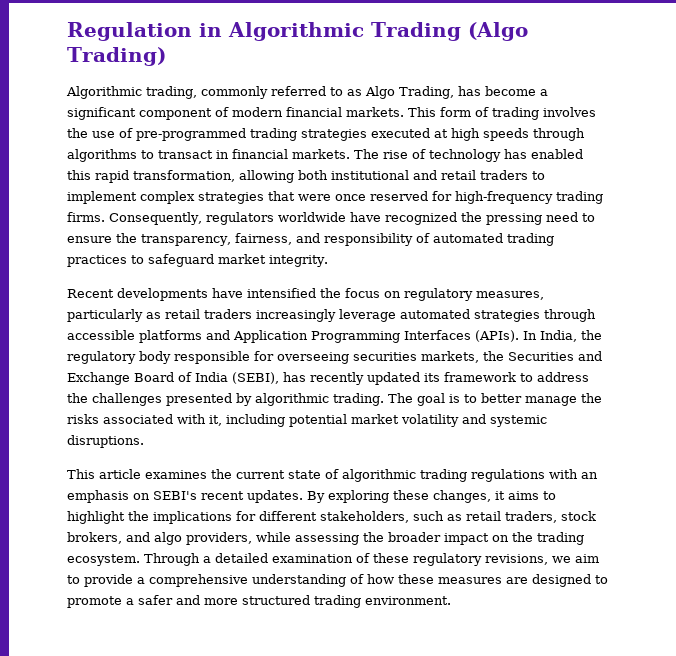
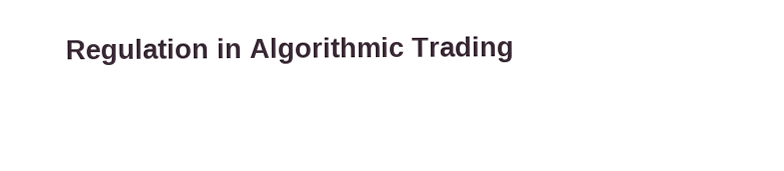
- Regulation in Algorithmic Trading (Algo Trading)
- Algorithmic trading, commonly referred to as Algo Trading, has become a significant component of modern financial markets. This form of trading involves the use of pre-programmed trading strategies executed at high speeds through algorithms to transact in financial markets. The rise of technology has enabled this rapid transformation, allowing both institutional and retail traders to implement complex strategies that were once reserved for high-frequency trading firms. Consequently, regulators worldwide have recognized the pressing need to ensure the transparency, fairness, and responsibility of automated trading practices to safeguard market integrity.
- Recent developments have intensified the focus on regulatory measures, particularly as retail traders increasingly leverage automated strategies through accessible platforms and Application Programming Interfaces (APIs). In India, the regulatory body responsible for overseeing securities markets, the Securities and Exchange Board of India (SEBI), has recently updated its framework to address the challenges presented by algorithmic trading. The goal is to better manage the risks associated with it, including potential market volatility and systemic disruptions.
- This article examines the current state of algorithmic trading regulations with an emphasis on SEBI's recent updates. By exploring these changes, it aims to highlight the implications for different stakeholders, such as retail traders, stock brokers, and algo providers, while assessing the broader impact on the trading ecosystem. Through a detailed examination of these regulatory revisions, we aim to provide a comprehensive understanding of how these measures are designed to promote a safer and more structured trading environment.
+ Regulation in Algorithmic Trading

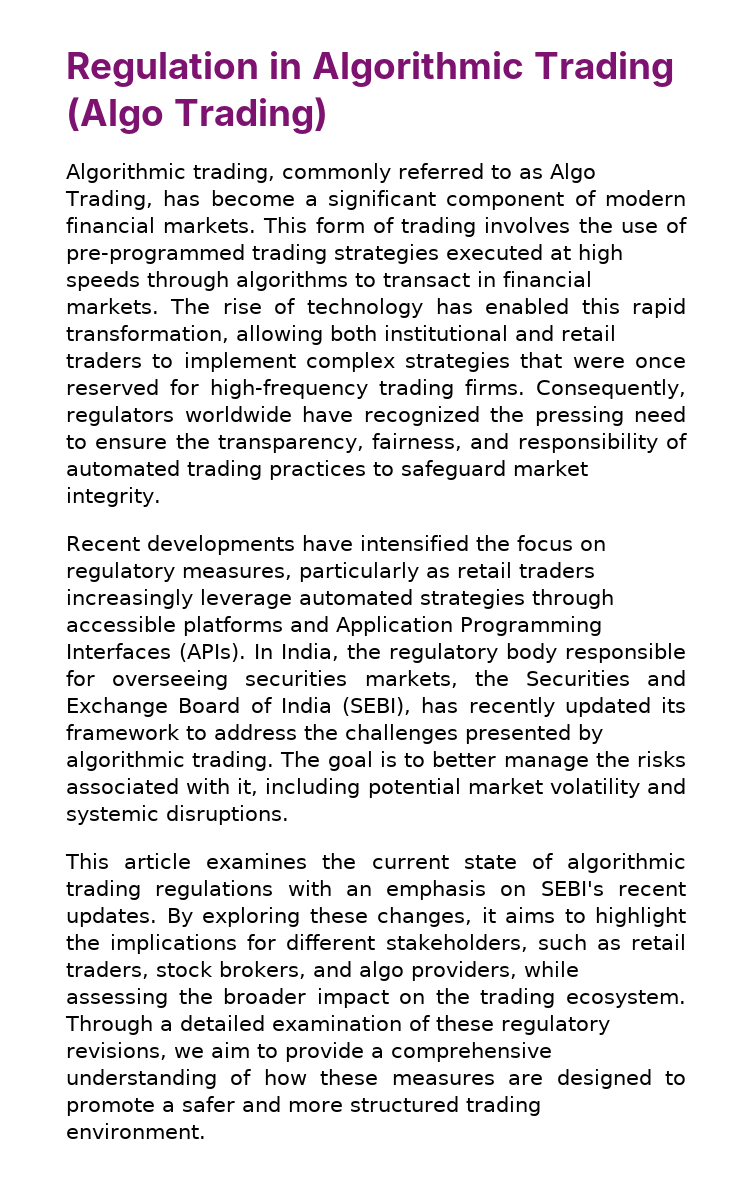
- Regulation in Algorithmic Trading
+ Regulation in Algorithmic Trading (Algo Trading)
+ Algorithmic trading, commonly referred to as Algo Trading, has become a significant component of modern financial markets. This form of trading involves the use of pre-programmed trading strategies executed at high speeds through algorithms to transact in financial markets. The rise of technology has enabled this rapid transformation, allowing both institutional and retail traders to implement complex strategies that were once reserved for high-frequency trading firms. Consequently, regulators worldwide have recognized the pressing need to ensure the transparency, fairness, and responsibility of automated trading practices to safeguard market integrity.
+ Recent developments have intensified the focus on regulatory measures, particularly as retail traders increasingly leverage automated strategies through accessible platforms and Application Programming Interfaces (APIs). In India, the regulatory body responsible for overseeing securities markets, the Securities and Exchange Board of India (SEBI), has recently updated its framework to address the challenges presented by algorithmic trading. The goal is to better manage the risks associated with it, including potential market volatility and systemic disruptions.
+ This article examines the current state of algorithmic trading regulations with an emphasis on SEBI's recent updates. By exploring these changes, it aims to highlight the implications for different stakeholders, such as retail traders, stock brokers, and algo providers, while assessing the broader impact on the trading ecosystem. Through a detailed examination of these regulatory revisions, we aim to provide a comprehensive understanding of how these measures are designed to promote a safer and more structured trading environment.

